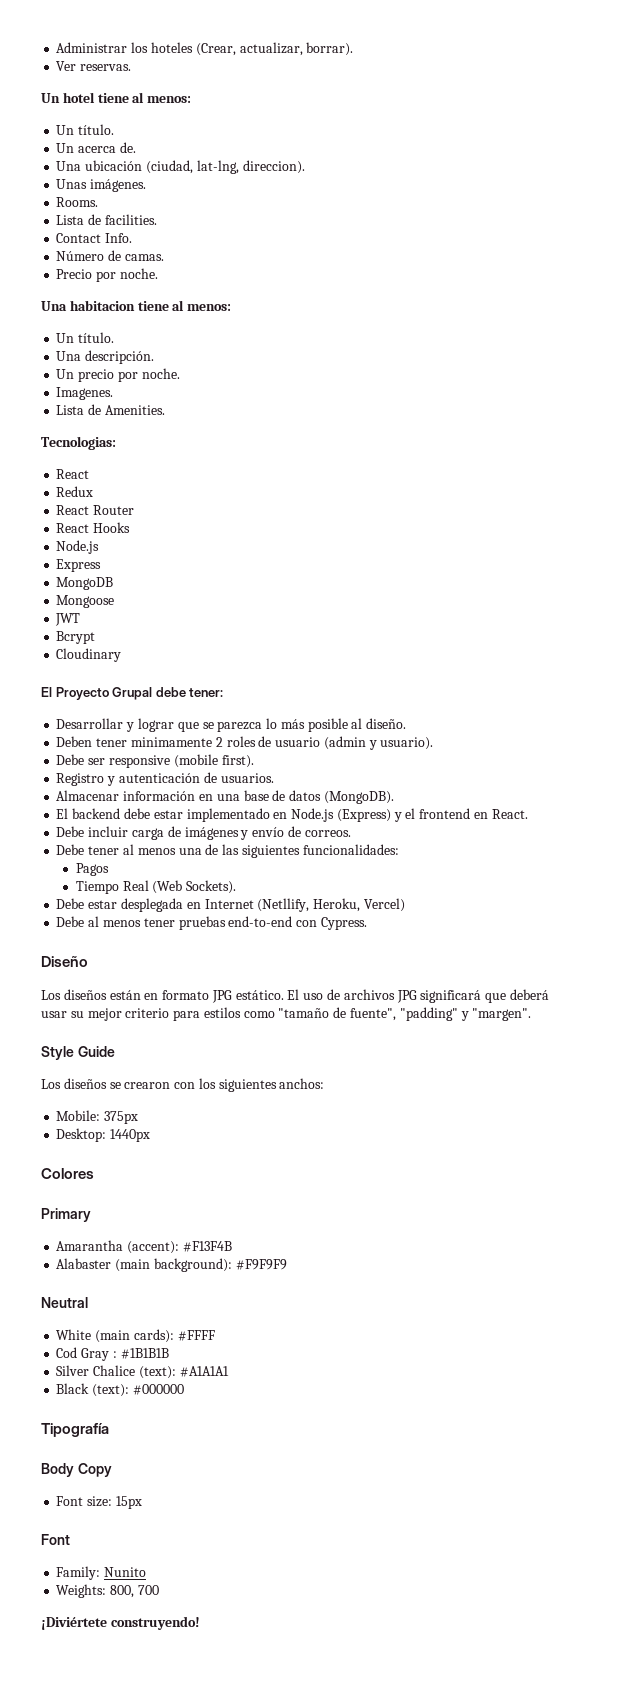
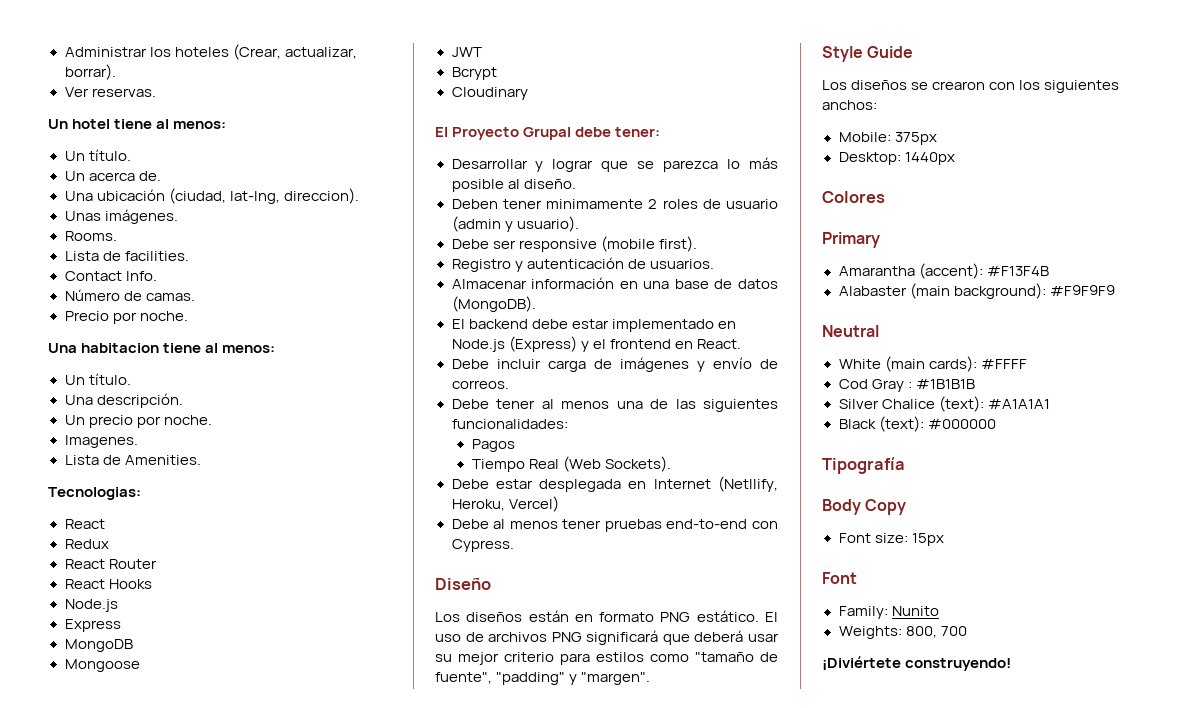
- Los diseños están en formato JPG estático.
+ Los diseños están en formato PNG estático.
- El uso de archivos JPG significará que deberá usar su mejor criterio para estilos como "tamaño de fuente", "padding" y "margen".
+ El uso de archivos PNG significará que deberá usar su mejor criterio para estilos como "tamaño de fuente", "padding" y "margen".

